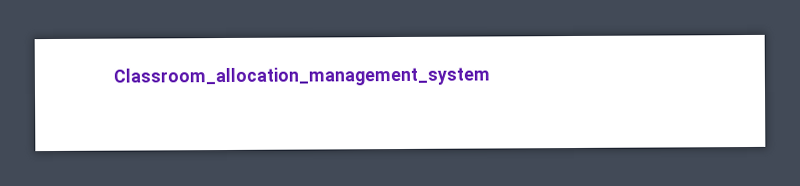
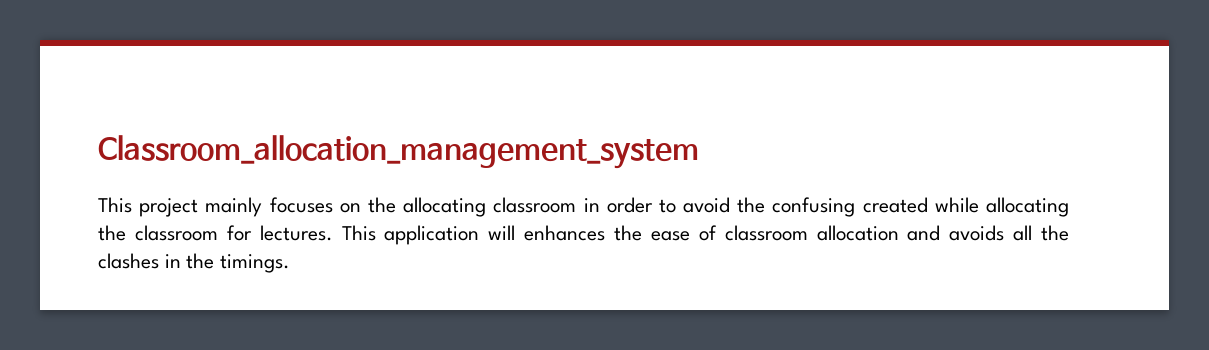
+ This project mainly focuses on the allocating classroom in order to avoid the confusing created while allocating the classroom for lectures. This application will enhances the ease of classroom allocation and avoids all the clashes in the timings.

